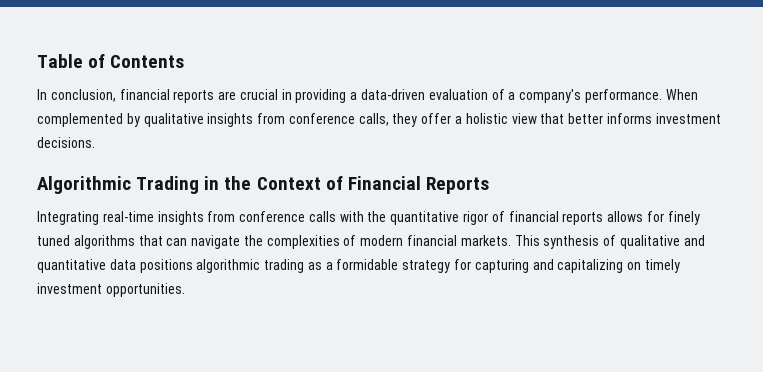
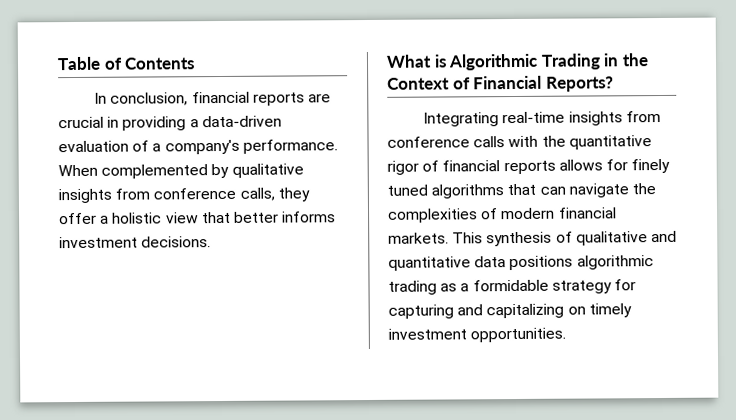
- Algorithmic Trading in the Context of Financial Reports
+ What is Algorithmic Trading in the Context of Financial Reports?

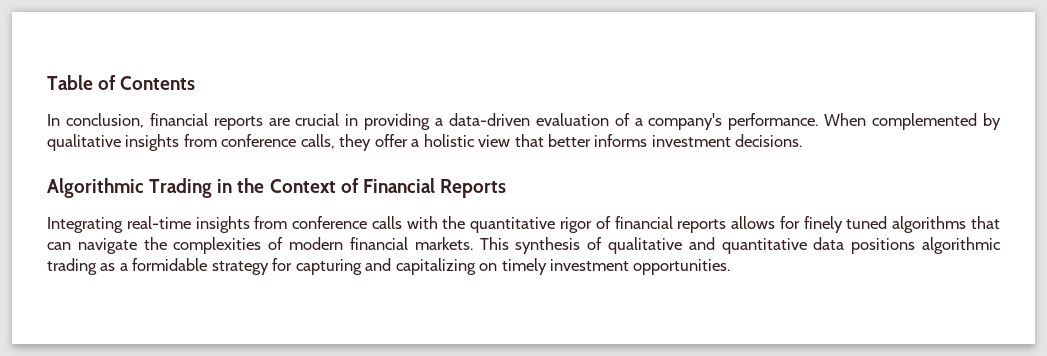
- What is Algorithmic Trading in the Context of Financial Reports?
+ Algorithmic Trading in the Context of Financial Reports

